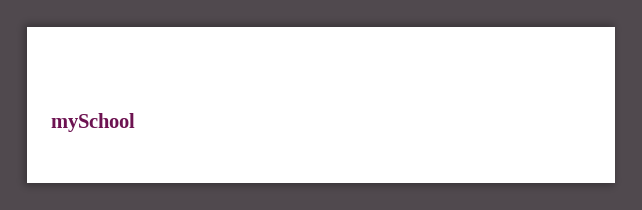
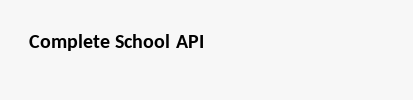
- mySchool
+ Complete School API

